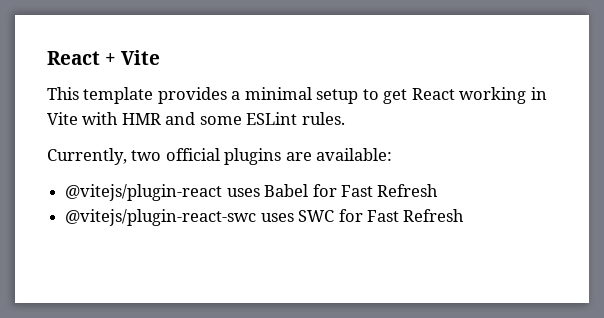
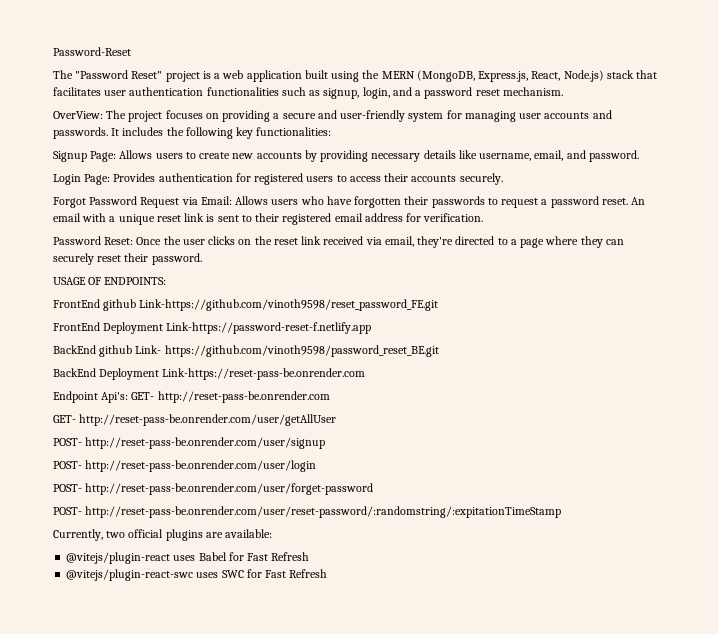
- React + Vite
- This template provides a minimal setup to get React working in Vite with HMR and some ESLint rules.
+ Password-Reset
+ The "Password Reset" project is a web application built using the MERN (MongoDB, Express.js, React, Node.js) stack that facilitates user authentication functionalities such as signup, login, and a password reset mechanism.
+ OverView: The project focuses on providing a secure and user-friendly system for managing user accounts and passwords. It includes the following key functionalities:
+ Signup Page: Allows users to create new accounts by providing necessary details like username, email, and password.
+ Login Page: Provides authentication for registered users to access their accounts securely.
+ Forgot Password Request via Email: Allows users who have forgotten their passwords to request a password reset. An email with a unique reset link is sent to their registered email address for verification.
+ Password Reset: Once the user clicks on the reset link received via email, they're directed to a page where they can securely reset their password.
+ USAGE OF ENDPOINTS:
+ FrontEnd github Link-https://github.com/vinoth9598/reset_password_FE.git
+ FrontEnd Deployment Link-https://password-reset-f.netlify.app
+ BackEnd github Link- https://github.com/vinoth9598/password_reset_BE.git
+ BackEnd Deployment Link-https://reset-pass-be.onrender.com
+ Endpoint Api's: GET- http://reset-pass-be.onrender.com
+ GET- http://reset-pass-be.onrender.com/user/getAllUser
+ POST- http://reset-pass-be.onrender.com/user/signup
+ POST- http://reset-pass-be.onrender.com/user/login
+ POST- http://reset-pass-be.onrender.com/user/forget-password
+ POST- http://reset-pass-be.onrender.com/user/reset-password/:randomstring/:expitationTimeStamp

